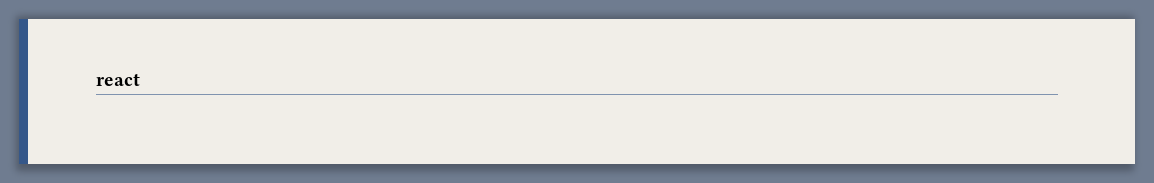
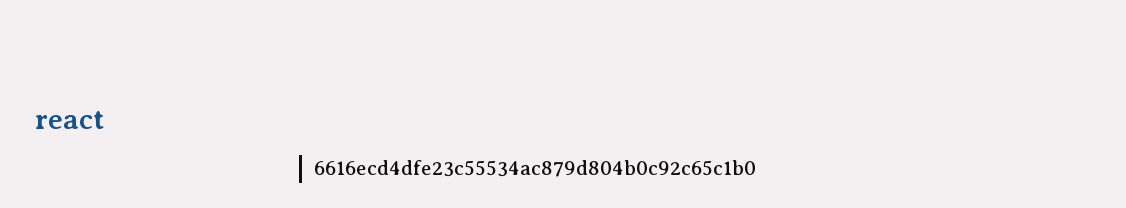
+ 6616ecd4dfe23c55534ac879d804b0c92c65c1b0

